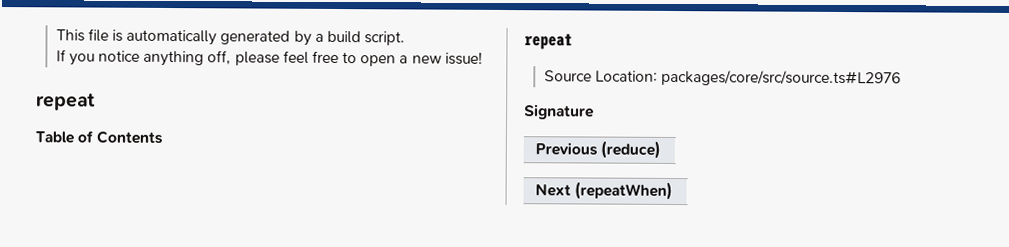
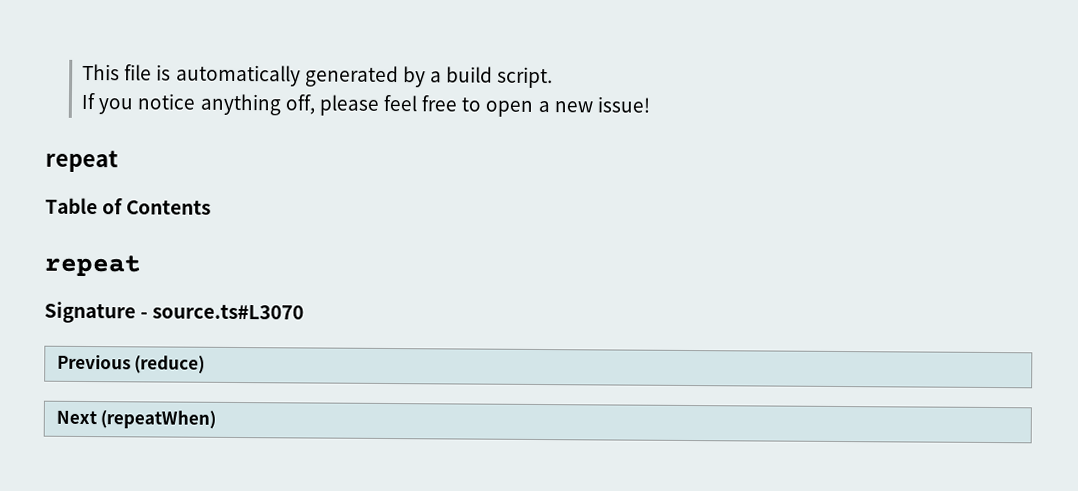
- Source Location: packages/core/src/source.ts#L2976
- Signature
+ Signature - source.ts#L3070

